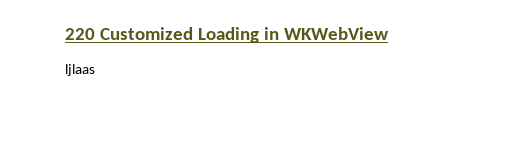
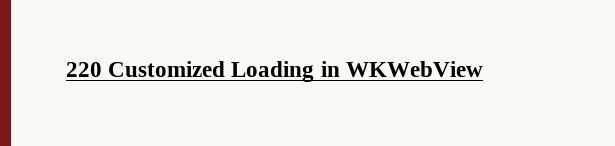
- ljlaas

